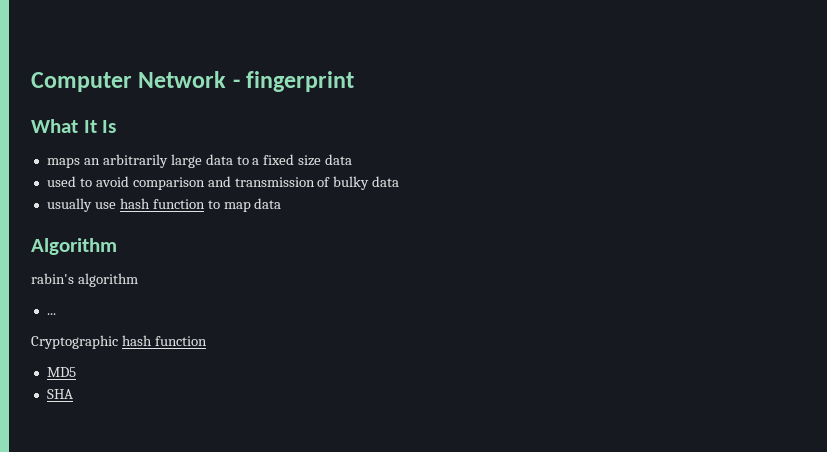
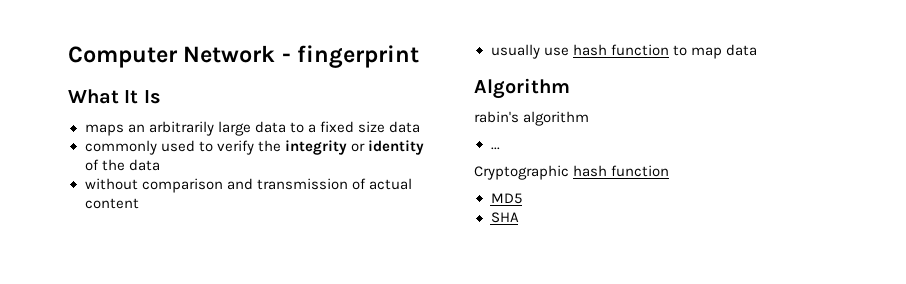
- used to avoid comparison and transmission of bulky data
+ commonly used to verify the integrity or identity of the data
+ without comparison and transmission of actual content

